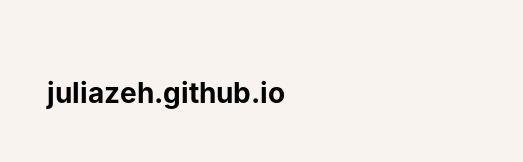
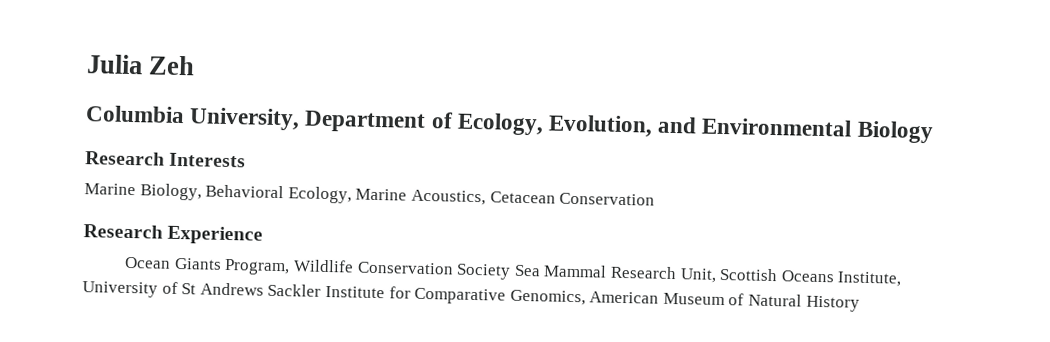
- juliazeh.github.io
+ Julia Zeh
+ Columbia University, Department of Ecology, Evolution, and Environmental Biology
+ Research Interests
+ Marine Biology, Behavioral Ecology, Marine Acoustics, Cetacean Conservation
+ Research Experience
+ Ocean Giants Program, Wildlife Conservation Society Sea Mammal Research Unit, Scottish Oceans Institute, University of St Andrews Sackler Institute for Comparative Genomics, American Museum of Natural History

